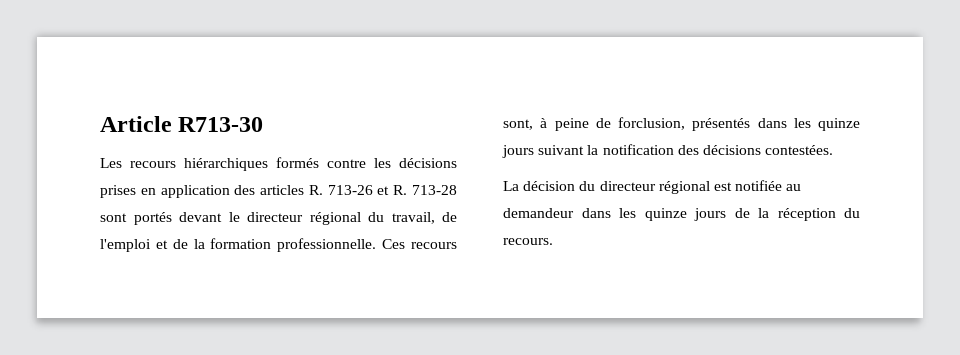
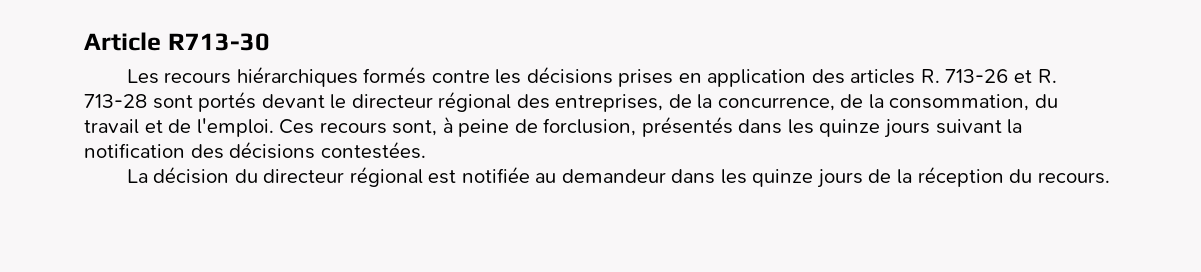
- Les recours hiérarchiques formés contre les décisions prises en application des articles R. 713-26 et R. 713-28 sont portés devant le directeur régional du travail, de l'emploi et de la formation professionnelle.
+ Les recours hiérarchiques formés contre les décisions prises en application des articles R. 713-26 et R. 713-28 sont portés devant le directeur régional des entreprises, de la concurrence, de la consommation, du travail et de l'emploi.

